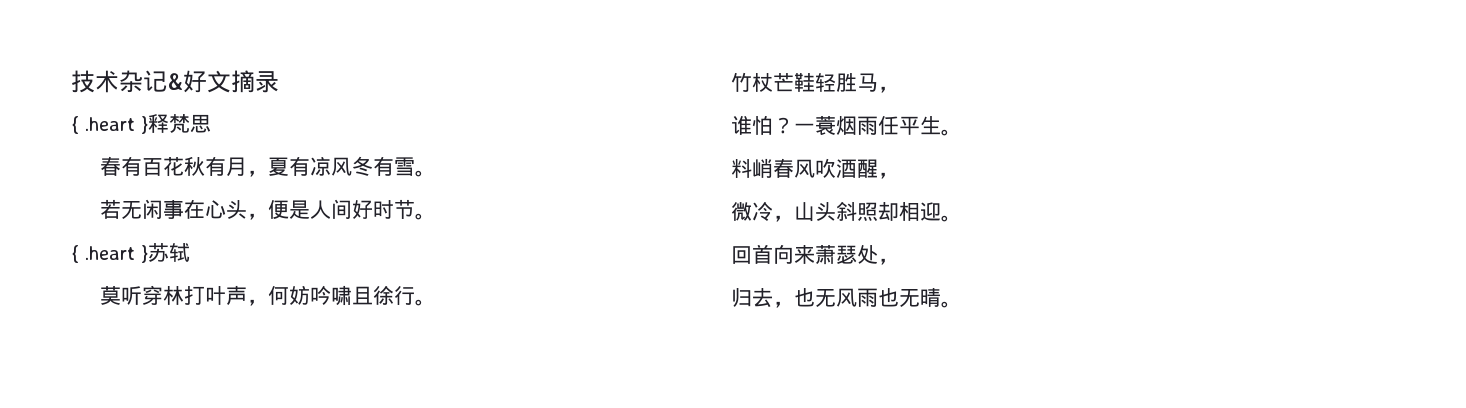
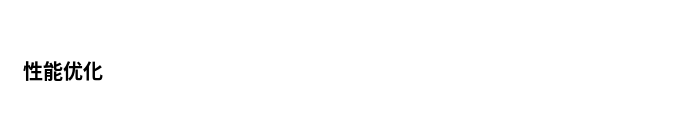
- 技术杂记&好文摘录
- { .heart }释梵思
- 春有百花秋有月，夏有凉风冬有雪。
- 若无闲事在心头，便是人间好时节。
- { .heart }苏轼
- 莫听穿林打叶声，何妨吟啸且徐行。
- 竹杖芒鞋轻胜马，
- 谁怕？一蓑烟雨任平生。
- 料峭春风吹酒醒，
- 微冷，山头斜照却相迎。
- 回首向来萧瑟处，
- 归去，也无风雨也无晴。
+ 性能优化

